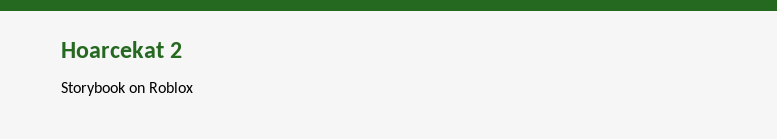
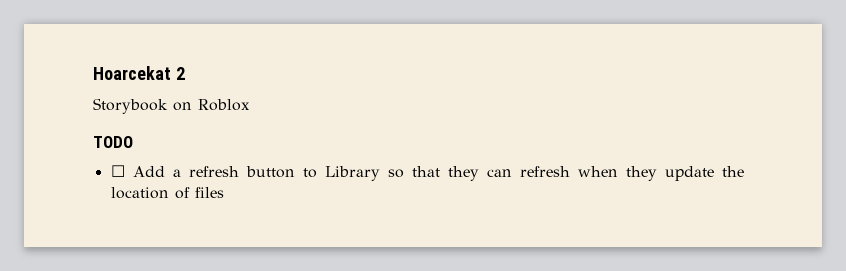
+ TODO
+ ☐ Add a refresh button to Library so that they can refresh when they update the location of files

